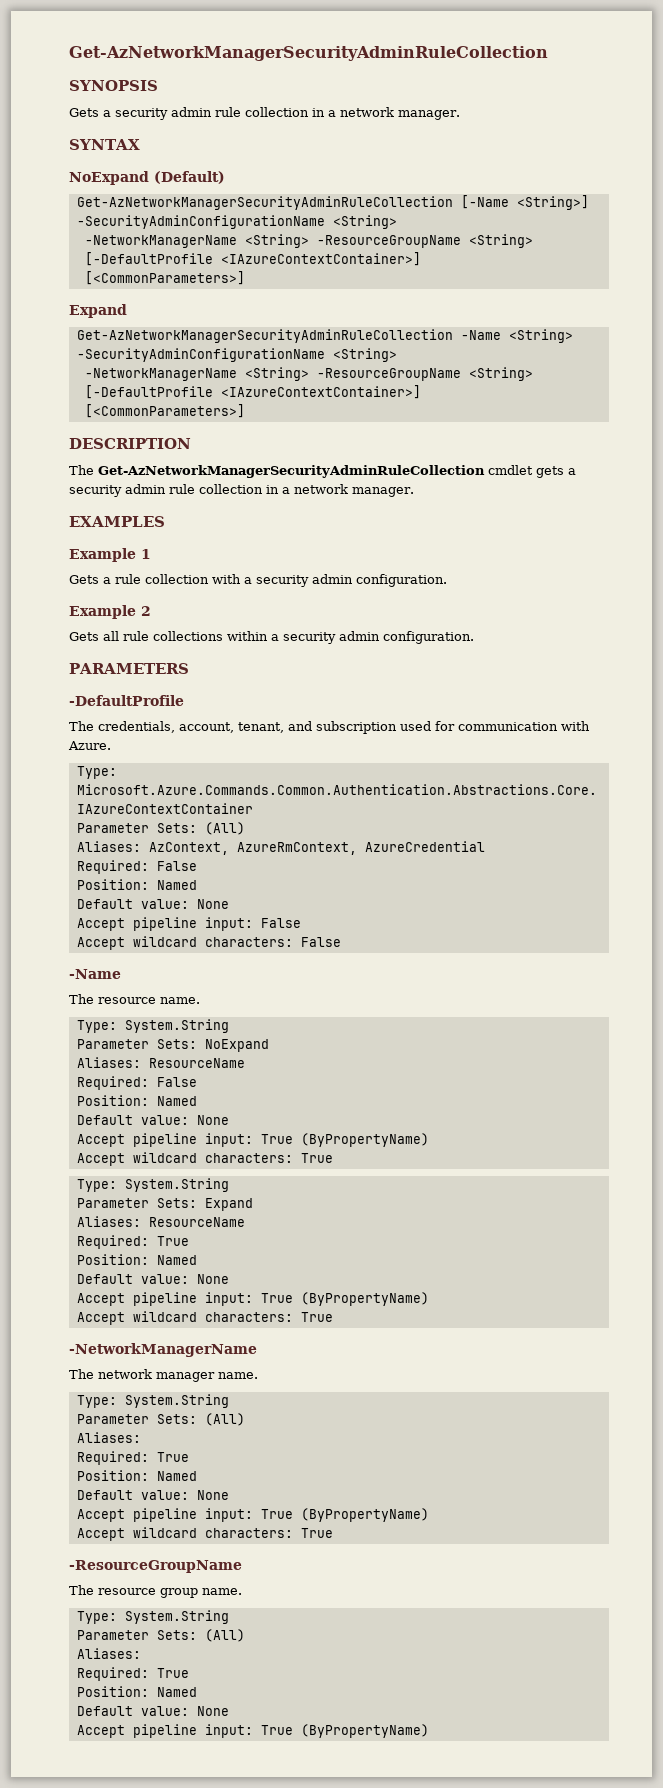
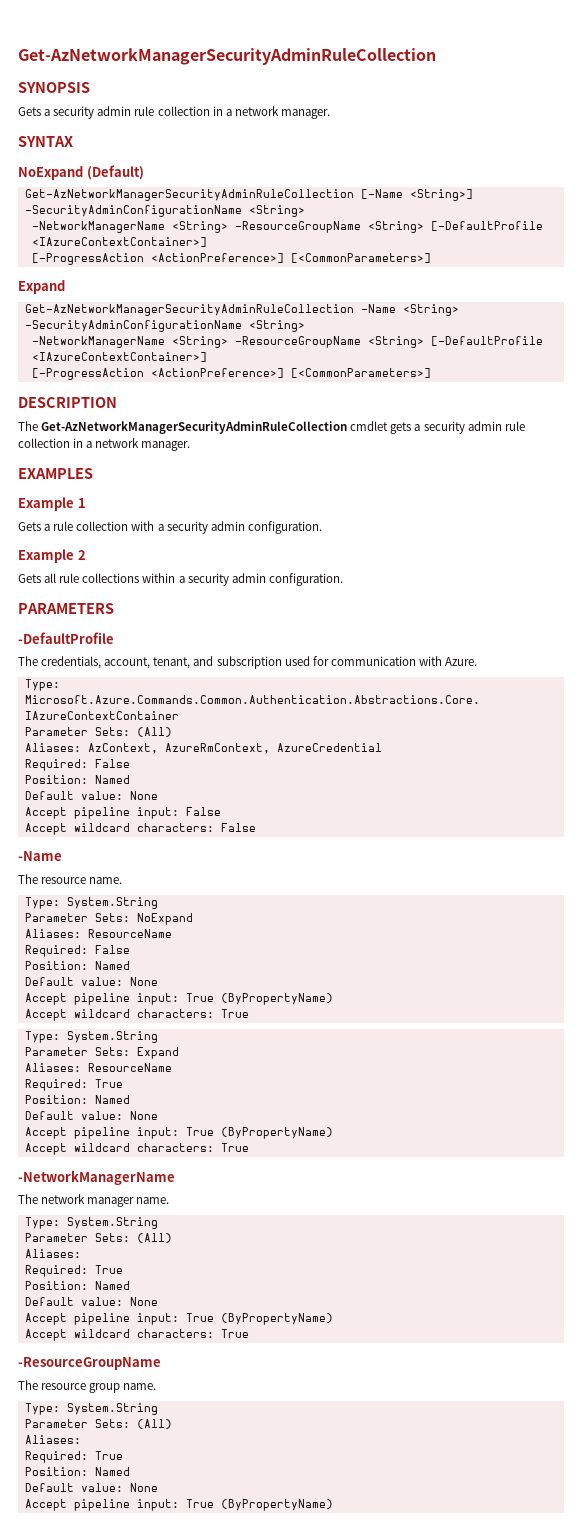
  Get-AzNetworkManagerSecurityAdminRuleCollection [-Name <String>] -SecurityAdminConfigurationName <String>
  -NetworkManagerName <String> -ResourceGroupName <String> [-DefaultProfile <IAzureContextContainer>]
- [<CommonParameters>]
+ [-ProgressAction <ActionPreference>] [<CommonParameters>]
  Get-AzNetworkManagerSecurityAdminRuleCollection -Name <String> -SecurityAdminConfigurationName <String>
  -NetworkManagerName <String> -ResourceGroupName <String> [-DefaultProfile <IAzureContextContainer>]
- [<CommonParameters>]
+ [-ProgressAction <ActionPreference>] [<CommonParameters>]

